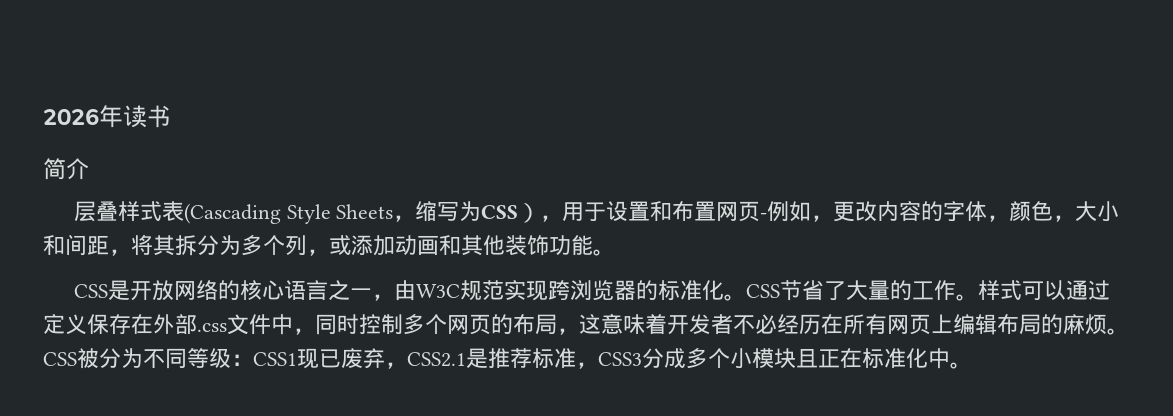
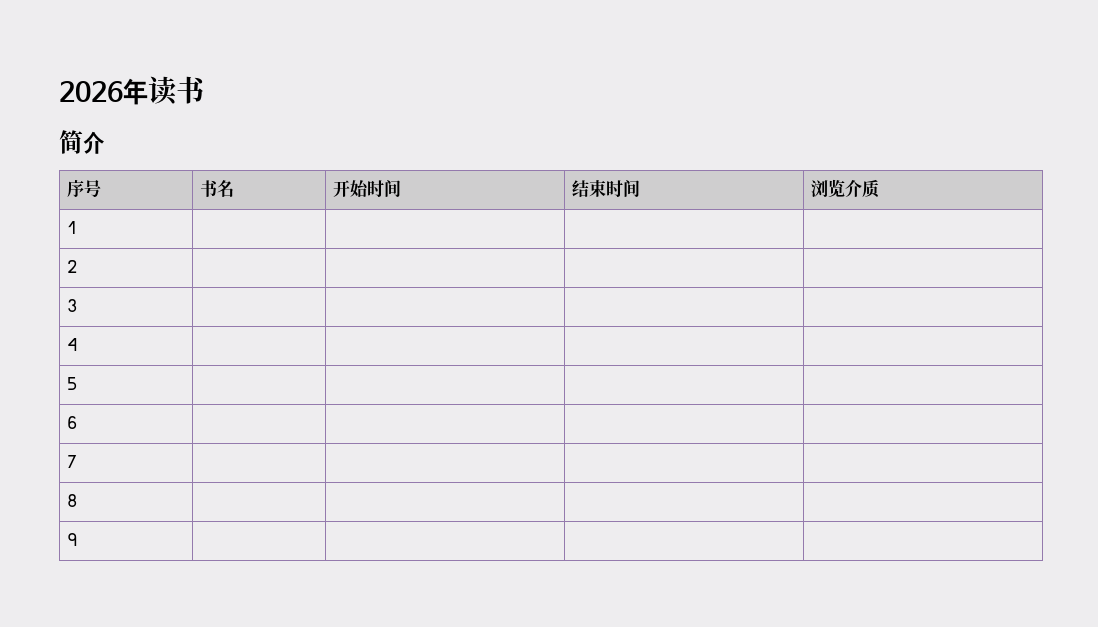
- 层叠样式表(Cascading Style Sheets，缩写为CSS），用于设置和布置网页-例如，更改内容的字体，颜色，大小和间距，将其拆分为多个列，或添加动画和其他装饰功能。
- CSS是开放网络的核心语言之一，由W3C规范实现跨浏览器的标准化。CSS节省了大量的工作。样式可以通过定义保存在外部.css文件中，同时控制多个网页的布局，这意味着开发者不必经历在所有网页上编辑布局的麻烦。CSS被分为不同等级：CSS1现已废弃，CSS2.1是推荐标准，CSS3分成多个小模块且正在标准化中。
+ 序号 | 书名 | 开始时间 | 结束时间 | 浏览介质
+ 1 | | | |
+ 2 | | | |
+ 3 | | | |
+ 4 | | | |
+ 5 | | | |
+ 6 | | | |
+ 7 | | | |
+ 8 | | | |
+ 9 | | | |

